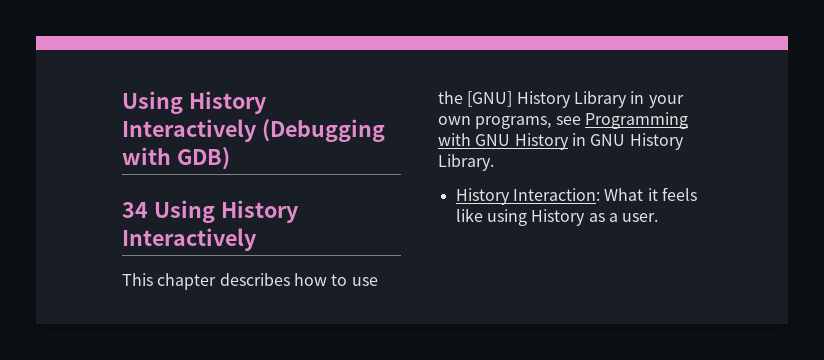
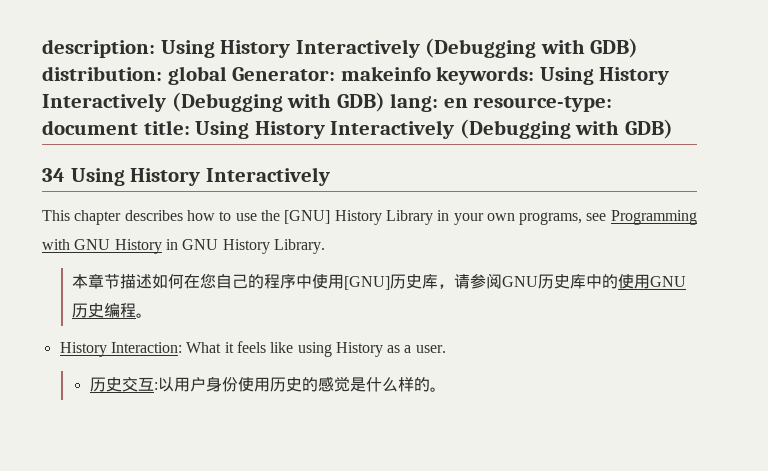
- Using History Interactively (Debugging with GDB)
+ description: Using History Interactively (Debugging with GDB) distribution: global Generator: makeinfo keywords: Using History Interactively (Debugging with GDB) lang: en resource-type: document title: Using History Interactively (Debugging with GDB)
+ 本章节描述如何在您自己的程序中使用[GNU]历史库，请参阅GNU历史库中的使用GNU历史编程。
+ 历史交互:以用户身份使用历史的感觉是什么样的。

